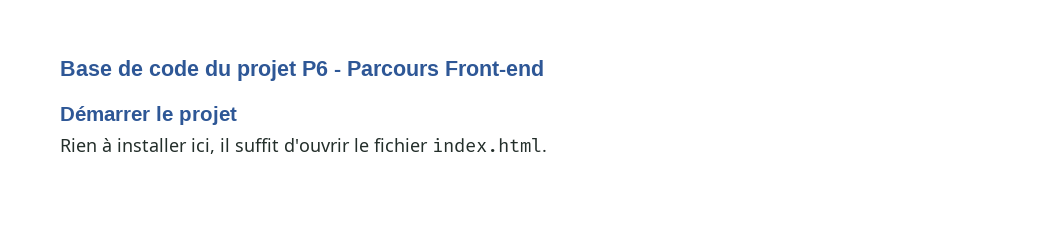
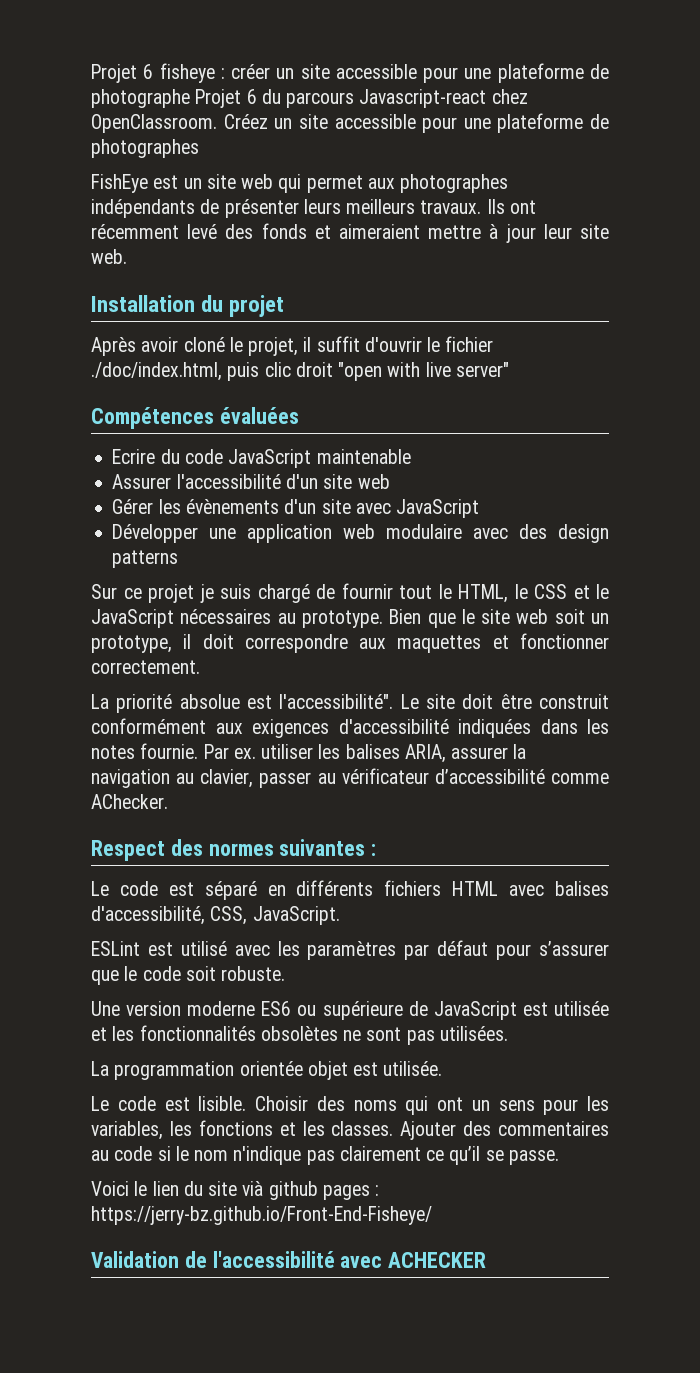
- Base de code du projet P6 - Parcours Front-end
- Démarrer le projet
- Rien à installer ici, il suffit d'ouvrir le fichier index.html.
+ Projet 6 fisheye : créer un site accessible pour une plateforme de photographe Projet 6 du parcours Javascript-react chez OpenClassroom. Créez un site accessible pour une plateforme de photographes
+ FishEye est un site web qui permet aux photographes indépendants de présenter leurs meilleurs travaux. Ils ont récemment levé des fonds et aimeraient mettre à jour leur site web.
+ Installation du projet
+ Après avoir cloné le projet, il suffit d'ouvrir le fichier ./doc/index.html, puis clic droit "open with live server"
+ Compétences évaluées
+ Ecrire du code JavaScript maintenable
+ Assurer l'accessibilité d'un site web
+ Gérer les évènements d'un site avec JavaScript
+ Développer une application web modulaire avec des design patterns
+ Sur ce projet je suis chargé de fournir tout le HTML, le CSS et le JavaScript nécessaires au prototype. Bien que le site web soit un prototype, il doit correspondre aux maquettes et fonctionner correctement.
+ La priorité absolue est l'accessibilité". Le site doit être construit conformément aux exigences d'accessibilité indiquées dans les notes fournie. Par ex. utiliser les balises ARIA, assurer la navigation au clavier, passer au vérificateur d’accessibilité comme AChecker.
+ Respect des normes suivantes :
+ Le code est séparé en différents fichiers HTML avec balises d'accessibilité, CSS, JavaScript.
+ ESLint est utilisé avec les paramètres par défaut pour s’assurer que le code soit robuste.
+ Une version moderne ES6 ou supérieure de JavaScript est utilisée et les fonctionnalités obsolètes ne sont pas utilisées.
+ La programmation orientée objet est utilisée.
+ Le code est lisible. Choisir des noms qui ont un sens pour les variables, les fonctions et les classes. Ajouter des commentaires au code si le nom n'indique pas clairement ce qu’il se passe.
+ Voici le lien du site vià github pages : https://jerry-bz.github.io/Front-End-Fisheye/
+ Validation de l'accessibilité avec ACHECKER

